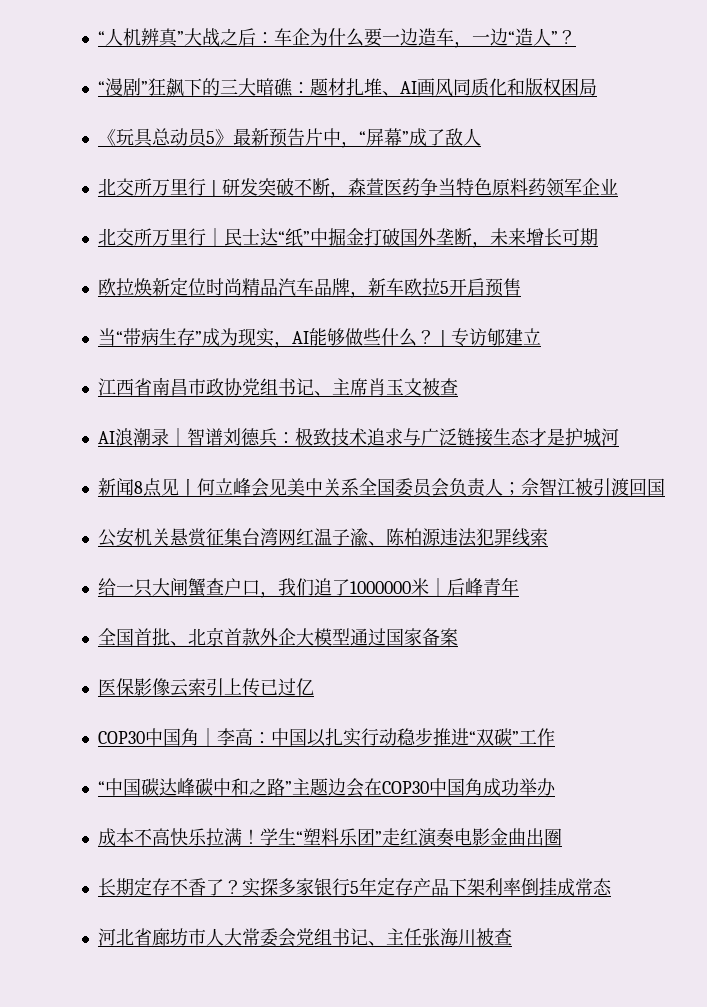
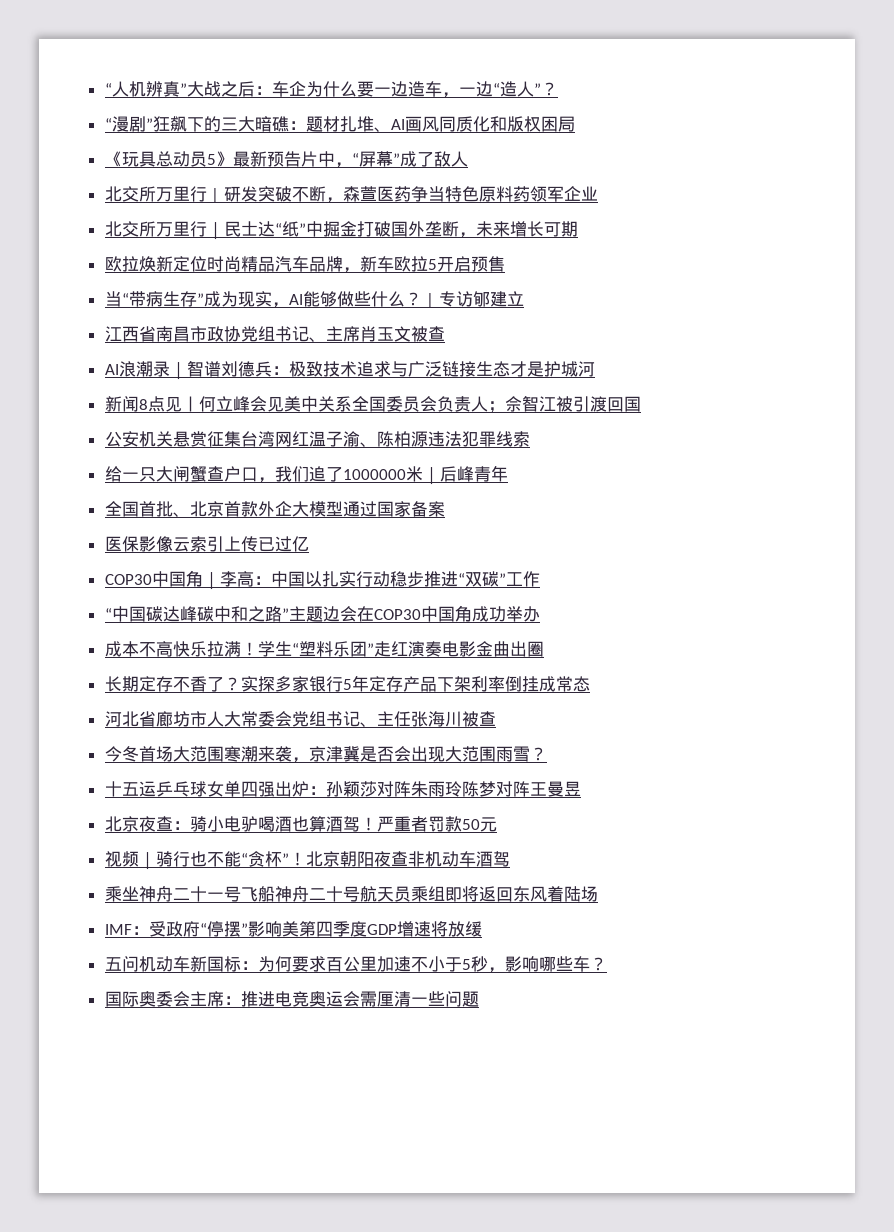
+ 今冬首场大范围寒潮来袭，京津冀是否会出现大范围雨雪？
+ 十五运乒乓球女单四强出炉：孙颖莎对阵朱雨玲陈梦对阵王曼昱
+ 北京夜查：骑小电驴喝酒也算酒驾！严重者罚款50元
+ 视频｜骑行也不能“贪杯”！北京朝阳夜查非机动车酒驾
+ 乘坐神舟二十一号飞船神舟二十号航天员乘组即将返回东风着陆场
+ IMF：受政府“停摆”影响美第四季度GDP增速将放缓
+ 五问机动车新国标：为何要求百公里加速不小于5秒，影响哪些车？
+ 国际奥委会主席：推进电竞奥运会需厘清一些问题

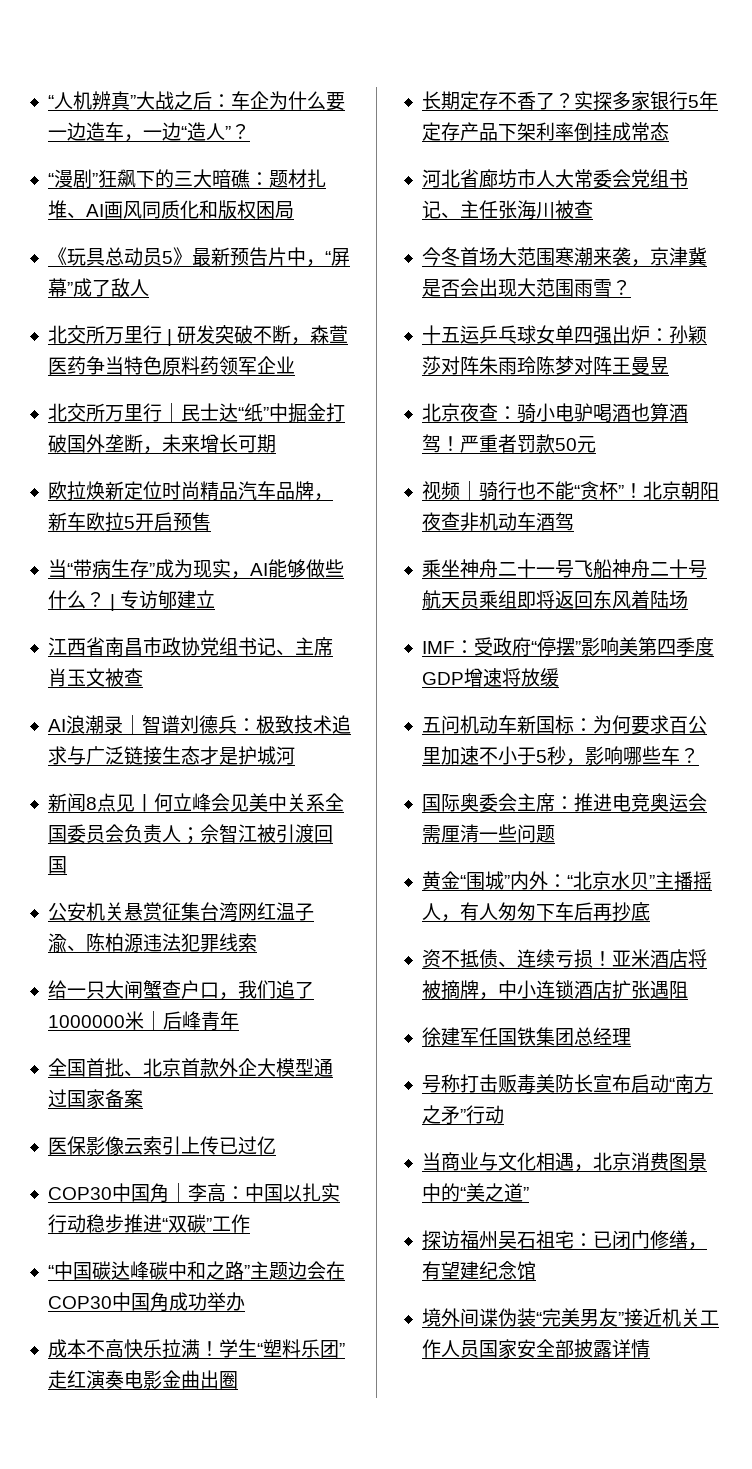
+ 黄金“围城”内外：“北京水贝”主播摇人，有人匆匆下车后再抄底
+ 资不抵债、连续亏损！亚米酒店将被摘牌，中小连锁酒店扩张遇阻
+ 徐建军任国铁集团总经理
+ 号称打击贩毒美防长宣布启动“南方之矛”行动
+ 当商业与文化相遇，北京消费图景中的“美之道”
+ 探访福州吴石祖宅：已闭门修缮，有望建纪念馆
+ 境外间谍伪装“完美男友”接近机关工作人员国家安全部披露详情

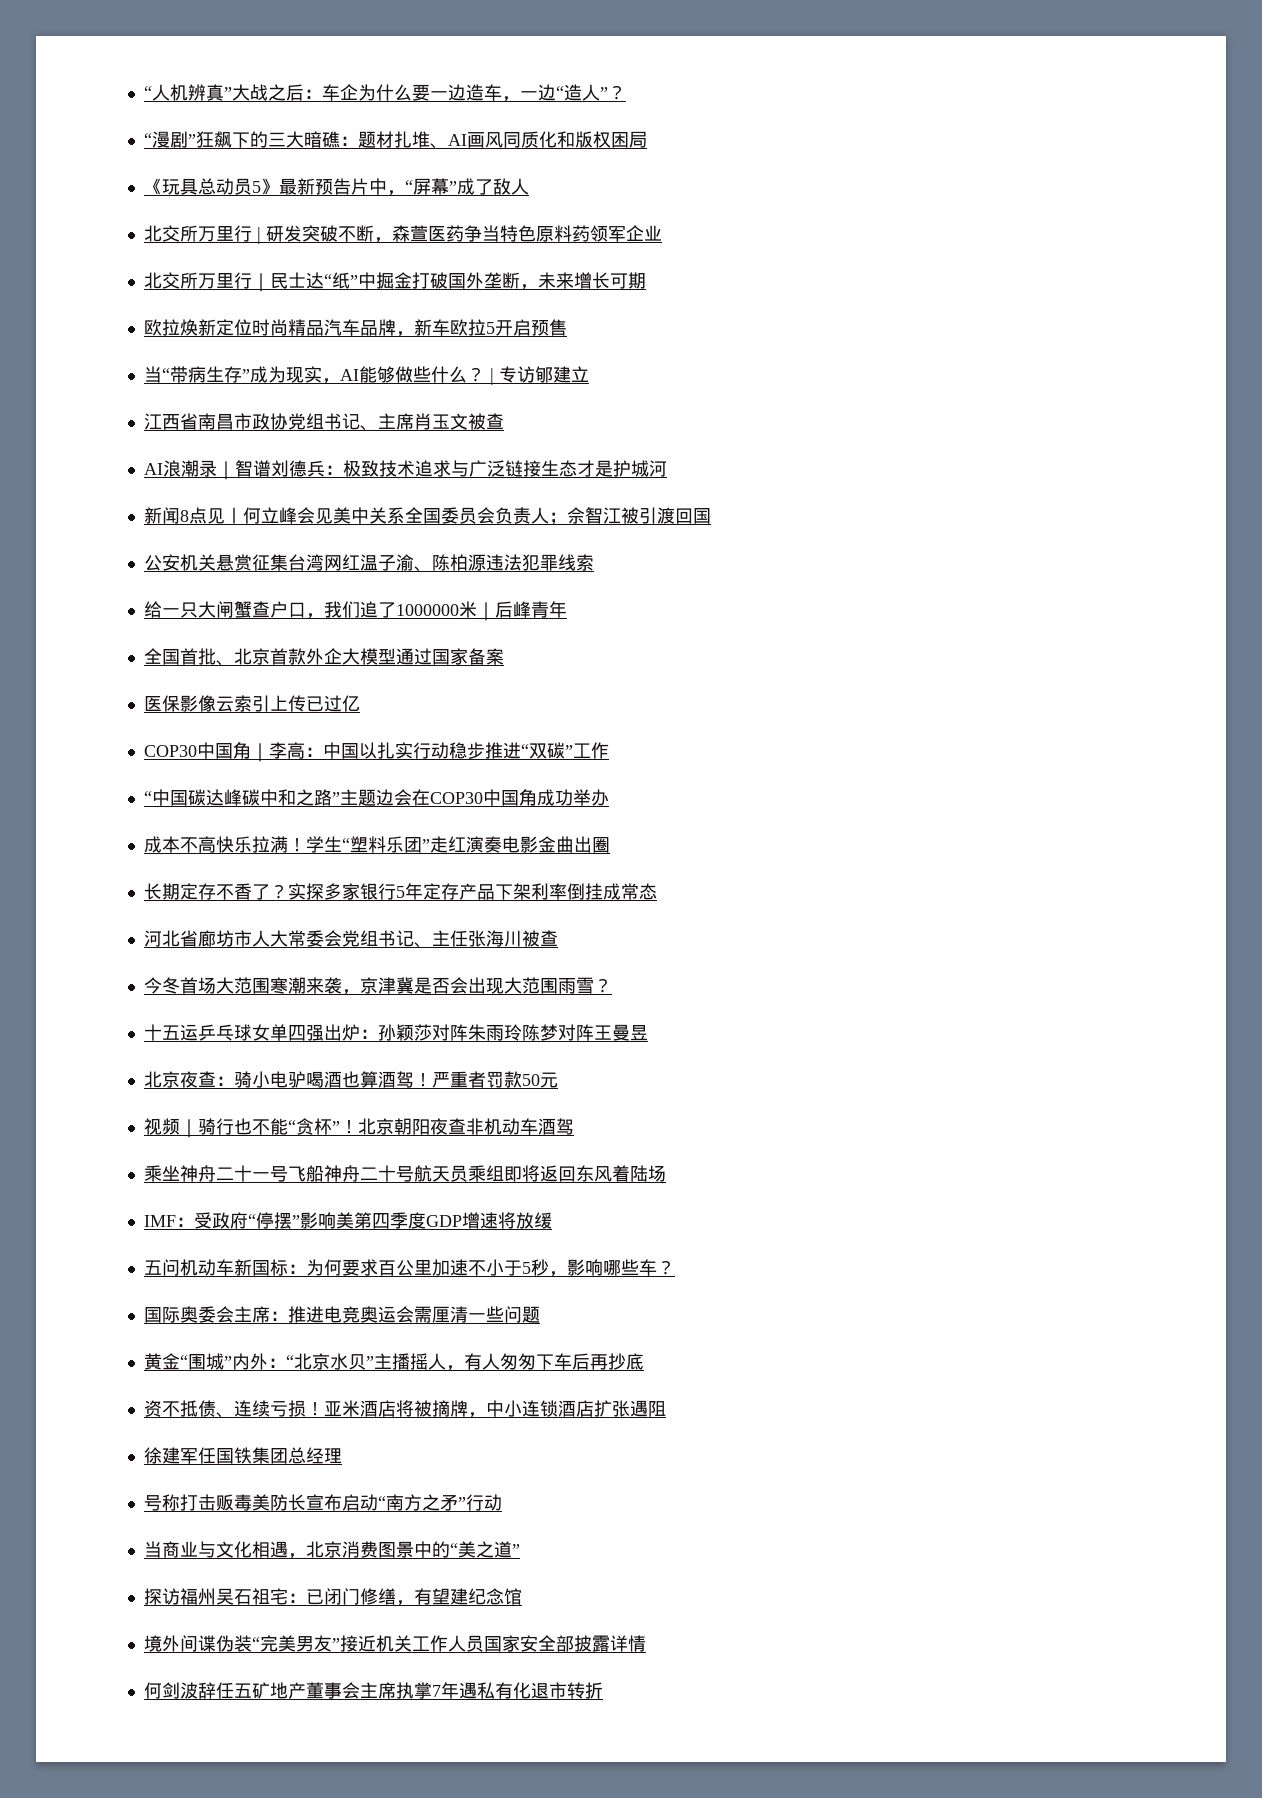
+ 何剑波辞任五矿地产董事会主席执掌7年遇私有化退市转折

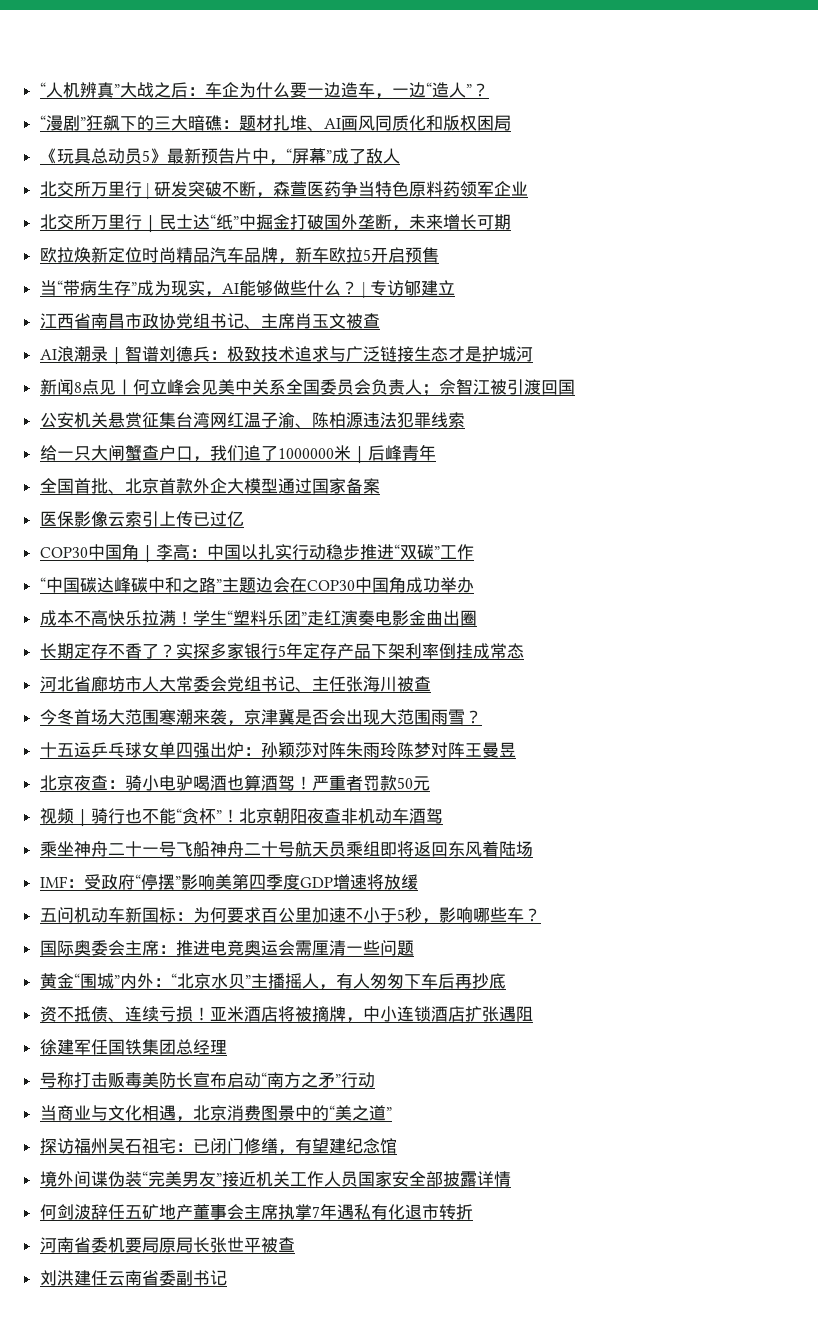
+ 河南省委机要局原局长张世平被查
+ 刘洪建任云南省委副书记

